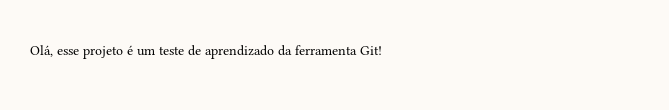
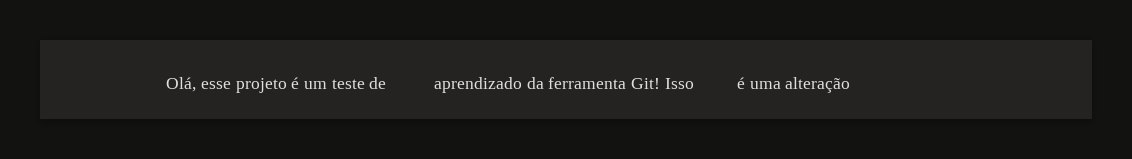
+ Isso é uma alteração

